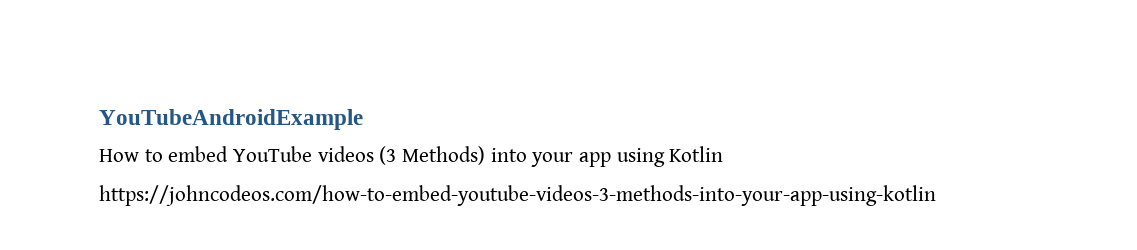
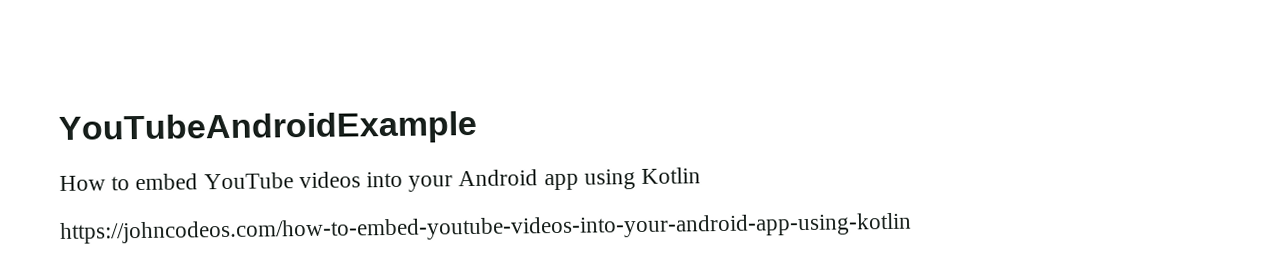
- How to embed YouTube videos (3 Methods) into your app using Kotlin
+ How to embed YouTube videos into your Android app using Kotlin
- https://johncodeos.com/how-to-embed-youtube-videos-3-methods-into-your-app-using-kotlin
+ https://johncodeos.com/how-to-embed-youtube-videos-into-your-android-app-using-kotlin

